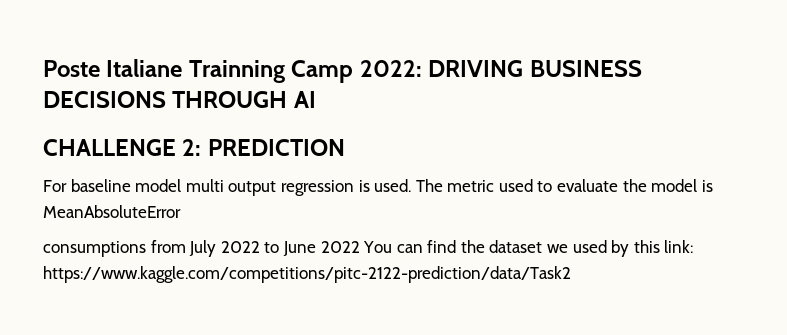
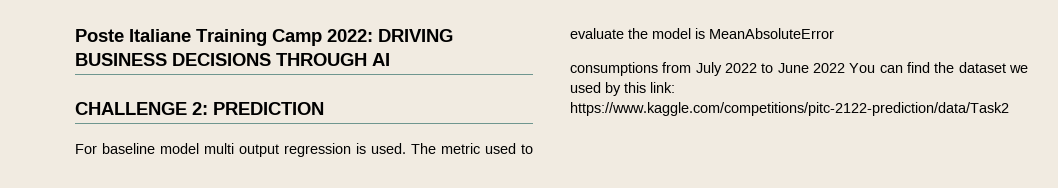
- Poste Italiane Trainning Camp 2022: DRIVING BUSINESS DECISIONS THROUGH AI
+ Poste Italiane Training Camp 2022: DRIVING BUSINESS DECISIONS THROUGH AI

